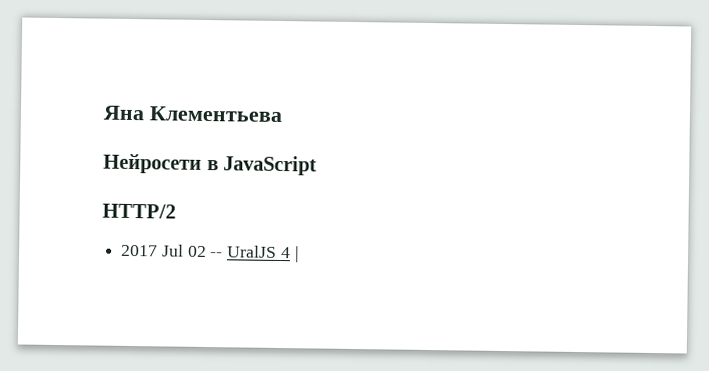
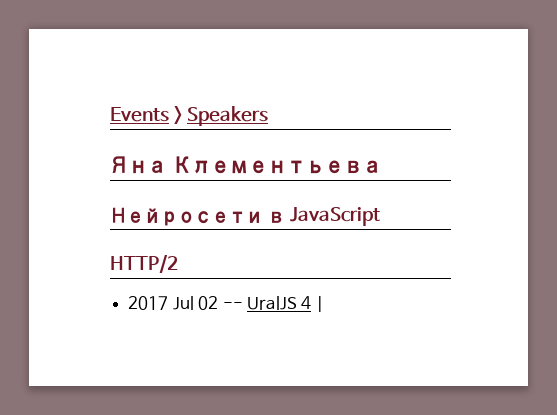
+ Events > Speakers

